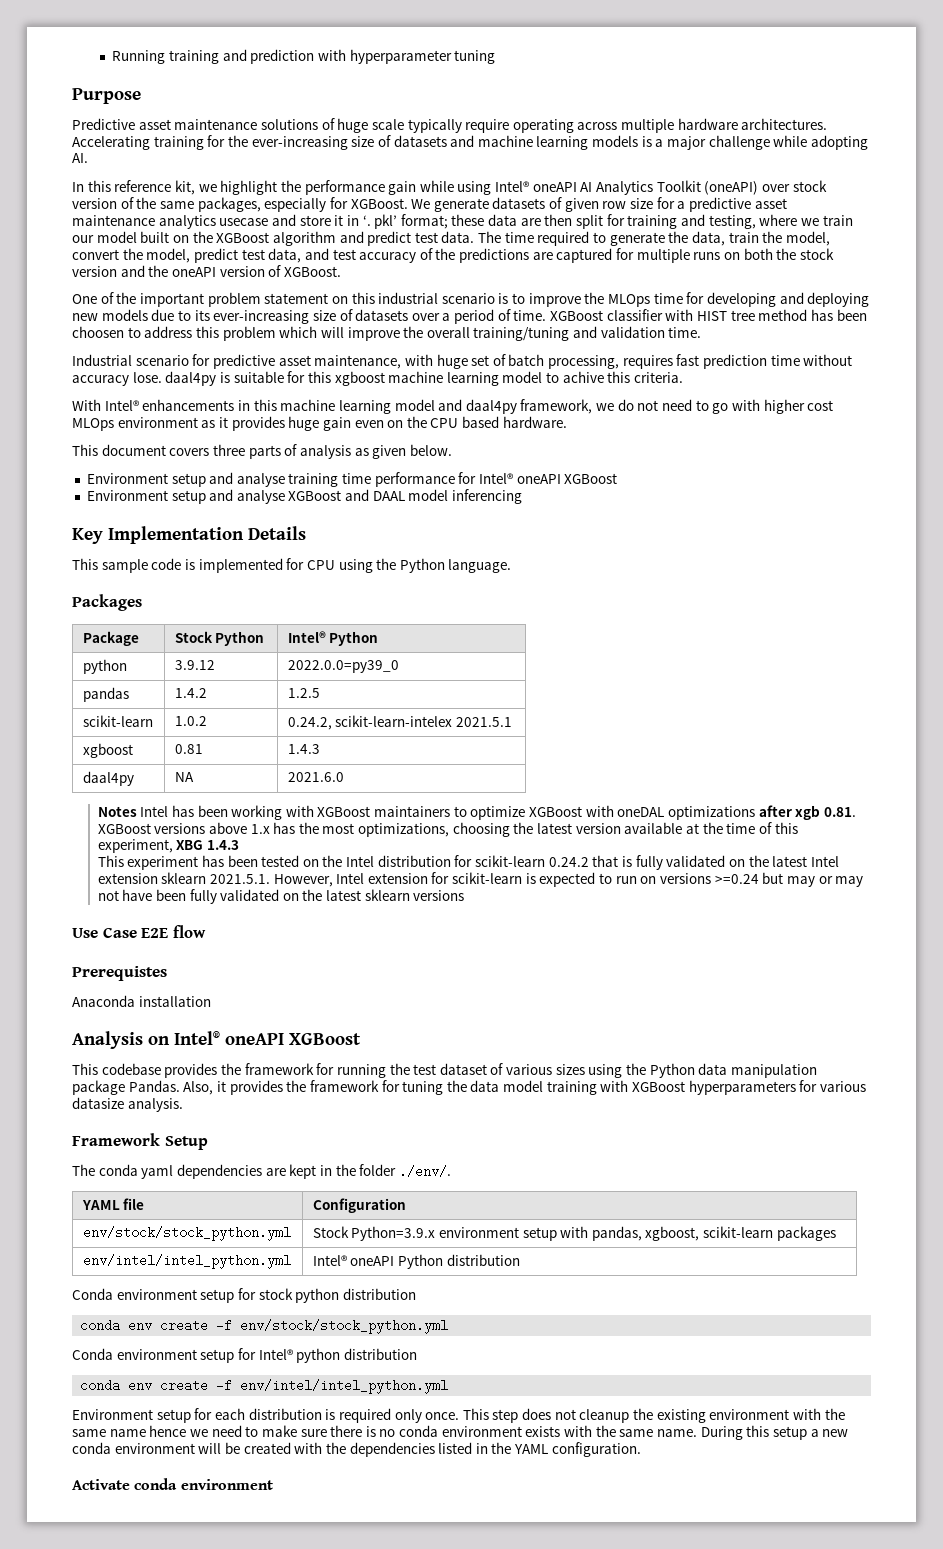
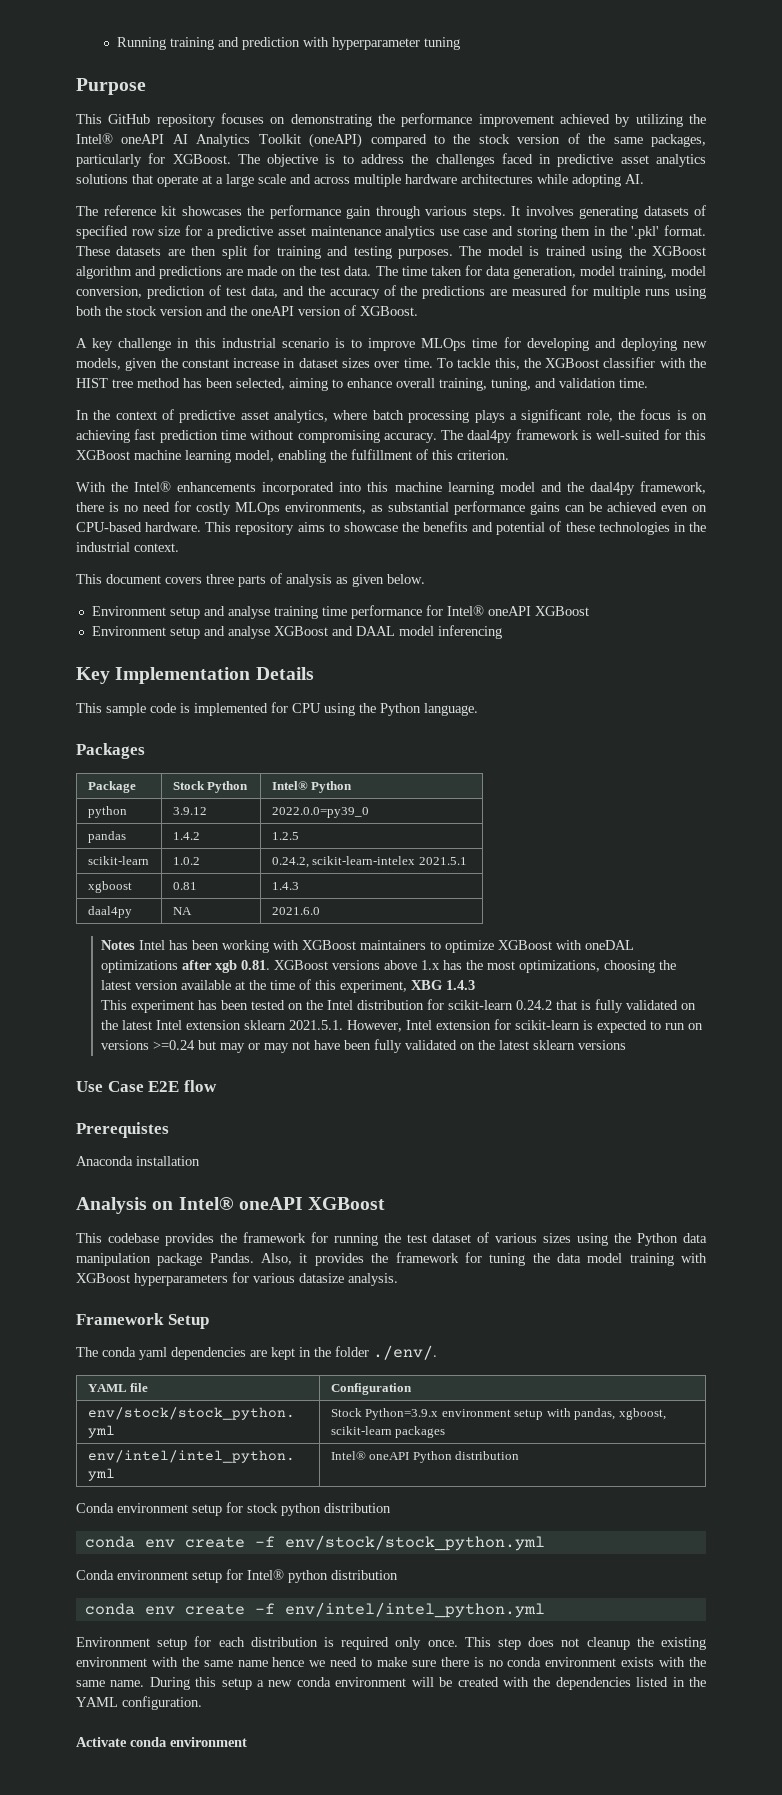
- Predictive asset maintenance solutions of huge scale typically require operating across multiple hardware architectures. Accelerating training for the ever-increasing size of datasets and machine learning models is a major challenge while adopting AI.
- In this reference kit, we highlight the performance gain while using Intel® oneAPI AI Analytics Toolkit (oneAPI) over stock version of the same packages, especially for XGBoost.
+ This GitHub repository focuses on demonstrating the performance improvement achieved by utilizing the Intel® oneAPI AI Analytics Toolkit (oneAPI) compared to the stock version of the same packages, particularly for XGBoost.
- We generate datasets of given row size for a predictive asset maintenance analytics usecase and store it in ‘. pkl’ format; these data are then split for training and testing, where we train our model built on the XGBoost algorithm and predict test data. The time required to generate the data, train the model, convert the model, predict test data, and test accuracy of the predictions are captured for multiple runs on both the stock version and the oneAPI version of XGBoost.
+ The objective is to address the challenges faced in predictive asset analytics solutions that operate at a large scale and across multiple hardware architectures while adopting AI.
+ The reference kit showcases the performance gain through various steps. It involves generating datasets of specified row size for a predictive asset maintenance analytics use case and storing them in the '.pkl' format. These datasets are then split for training and testing purposes. The model is trained using the XGBoost algorithm and predictions are made on the test data. The time taken for data generation, model training, model conversion, prediction of test data, and the accuracy of the predictions are measured for multiple runs using both the stock version and the oneAPI version of XGBoost.
- One of the important problem statement on this industrial scenario is to improve the MLOps time for developing and deploying new models due to its ever-increasing size of datasets over a period of time. XGBoost classifier with HIST tree method has been choosen to address this problem which will improve the overall training/tuning and validation time.
- Industrial scenario for predictive asset maintenance, with huge set of batch processing, requires fast prediction time without accuracy lose. daal4py is suitable for this xgboost machine learning model to achive this criteria.
+ A key challenge in this industrial scenario is to improve MLOps time for developing and deploying new models, given the constant increase in dataset sizes over time. To tackle this, the XGBoost classifier with the HIST tree method has been selected, aiming to enhance overall training, tuning, and validation time.
+ In the context of predictive asset analytics, where batch processing plays a significant role, the focus is on achieving fast prediction time without compromising accuracy. The daal4py framework is well-suited for this XGBoost machine learning model, enabling the fulfillment of this criterion.
- With Intel® enhancements in this machine learning model and daal4py framework, we do not need to go with higher cost MLOps environment as it provides huge gain even on the CPU based hardware.
+ With the Intel® enhancements incorporated into this machine learning model and the daal4py framework, there is no need for costly MLOps environments, as substantial performance gains can be achieved even on CPU-based hardware. This repository aims to showcase the benefits and potential of these technologies in the industrial context.

